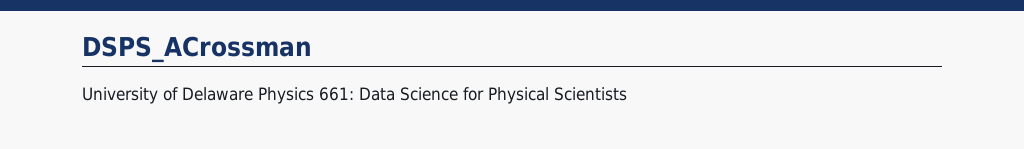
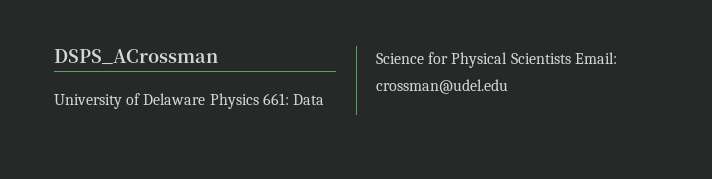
- University of Delaware Physics 661: Data Science for Physical Scientists
+ University of Delaware Physics 661: Data Science for Physical Scientists Email: crossman@udel.edu

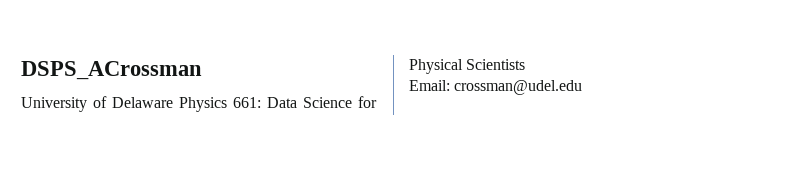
- University of Delaware Physics 661: Data Science for Physical Scientists Email: crossman@udel.edu
+ University of Delaware Physics 661: Data Science for Physical Scientists
+ Email: crossman@udel.edu

